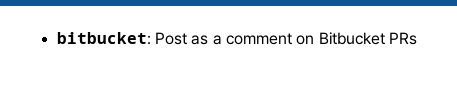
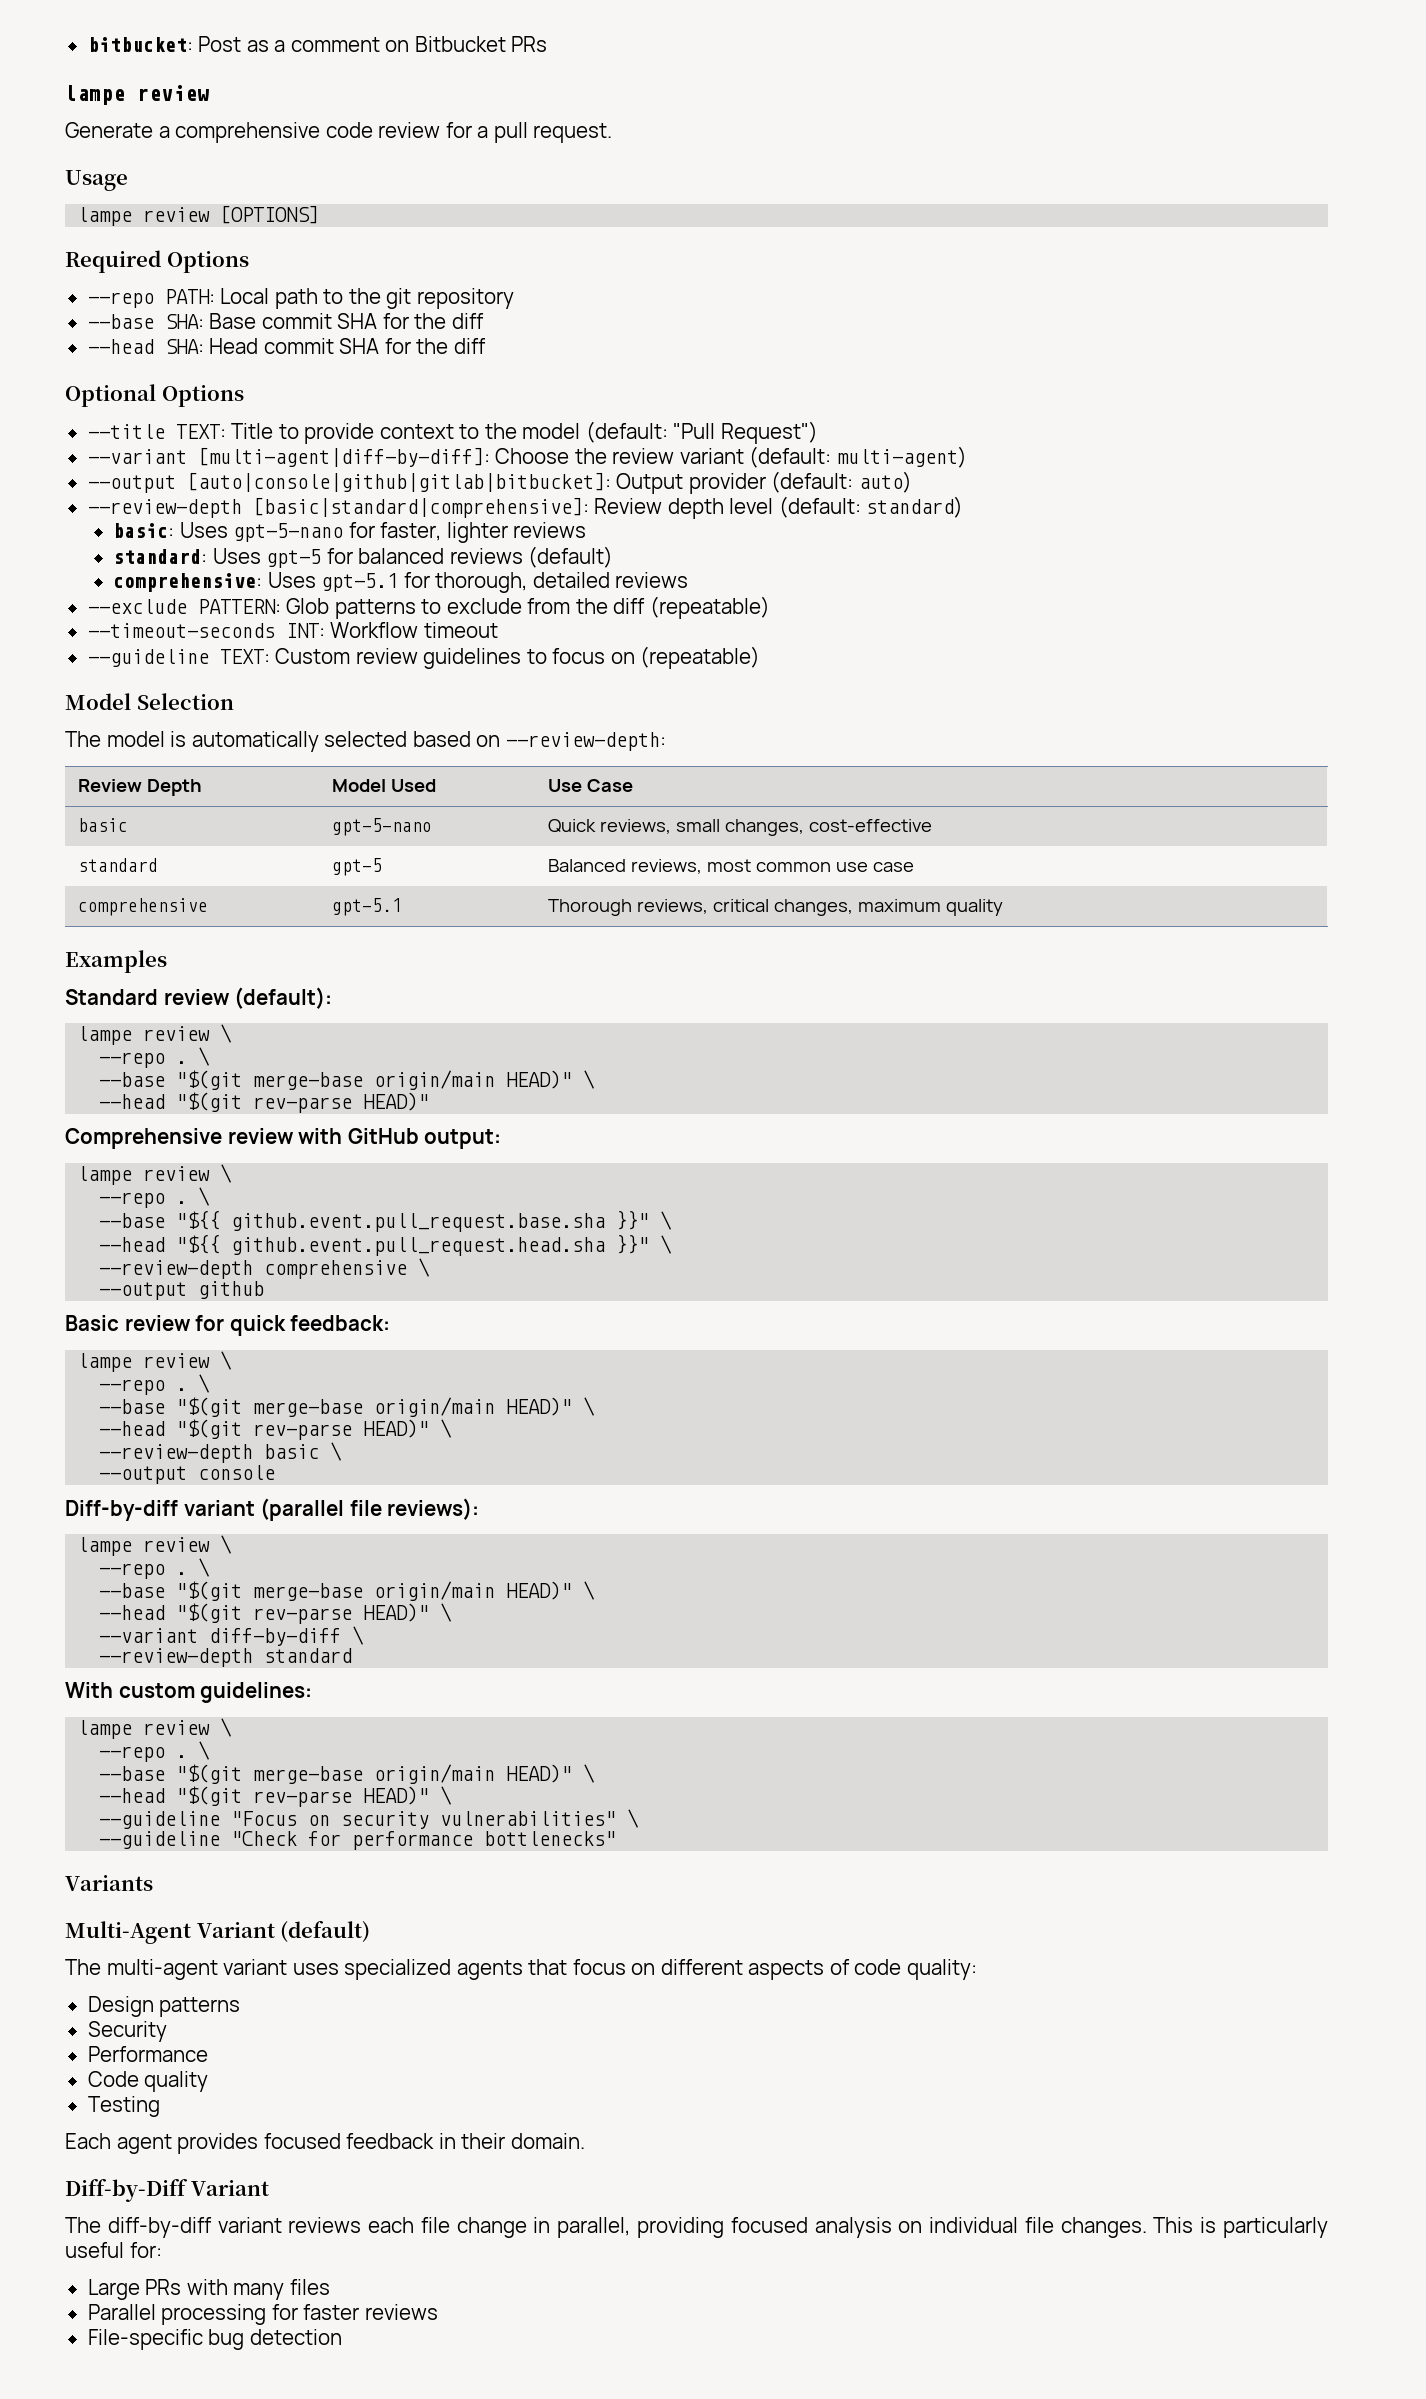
  bitbucket: Post as a comment on Bitbucket PRs
+ lampe review
+ Generate a comprehensive code review for a pull request.
+ Usage
+ lampe review [OPTIONS]
+ Required Options
+ --repo PATH: Local path to the git repository
+ --base SHA: Base commit SHA for the diff
+ --head SHA: Head commit SHA for the diff
+ Optional Options
+ --title TEXT: Title to provide context to the model (default: "Pull Request")
+ --variant [multi-agent|diff-by-diff]: Choose the review variant (default: multi-agent)
+ --output [auto|console|github|gitlab|bitbucket]: Output provider (default: auto)
+ --review-depth [basic|standard|comprehensive]: Review depth level (default: standard)
+ basic: Uses gpt-5-nano for faster, lighter reviews
+ standard: Uses gpt-5 for balanced reviews (default)
+ comprehensive: Uses gpt-5.1 for thorough, detailed reviews
+ --exclude PATTERN: Glob patterns to exclude from the diff (repeatable)
+ --timeout-seconds INT: Workflow timeout
+ --guideline TEXT: Custom review guidelines to focus on (repeatable)
+ Model Selection
+ The model is automatically selected based on --review-depth:
+ Review Depth | Model Used | Use Case
+ basic | gpt-5-nano | Quick reviews, small changes, cost-effective
+ standard | gpt-5 | Balanced reviews, most common use case
+ comprehensive | gpt-5.1 | Thorough reviews, critical changes, maximum quality
+ Examples
+ Standard review (default):
+ lampe review \
+ --repo . \
+ --base "$(git merge-base origin/main HEAD)" \
+ --head "$(git rev-parse HEAD)"
+ Comprehensive review with GitHub output:
+ lampe review \
+ --repo . \
+ --base "${{ github.event.pull_request.base.sha }}" \
+ --head "${{ github.event.pull_request.head.sha }}" \
+ --review-depth comprehensive \
+ --output github
+ Basic review for quick feedback:
+ lampe review \
+ --repo . \
+ --base "$(git merge-base origin/main HEAD)" \
+ --head "$(git rev-parse HEAD)" \
+ --review-depth basic \
+ --output console
+ Diff-by-diff variant (parallel file reviews):
+ lampe review \
+ --repo . \
+ --base "$(git merge-base origin/main HEAD)" \
+ --head "$(git rev-parse HEAD)" \
+ --variant diff-by-diff \
+ --review-depth standard
+ With custom guidelines:
+ lampe review \
+ --repo . \
+ --base "$(git merge-base origin/main HEAD)" \
+ --head "$(git rev-parse HEAD)" \
+ --guideline "Focus on security vulnerabilities" \
+ --guideline "Check for performance bottlenecks"
+ Variants
+ Multi-Agent Variant (default)
+ The multi-agent variant uses specialized agents that focus on different aspects of code quality:
+ Design patterns
+ Security
+ Performance
+ Code quality
+ Testing
+ Each agent provides focused feedback in their domain.
+ Diff-by-Diff Variant
+ The diff-by-diff variant reviews each file change in parallel, providing focused analysis on individual file changes. This is particularly useful for:
+ Large PRs with many files
+ Parallel processing for faster reviews
+ File-specific bug detection

